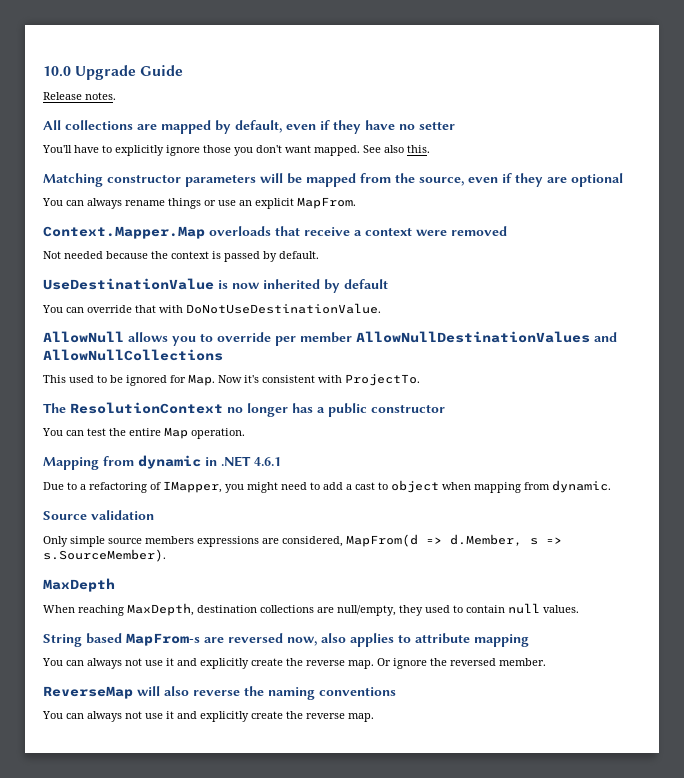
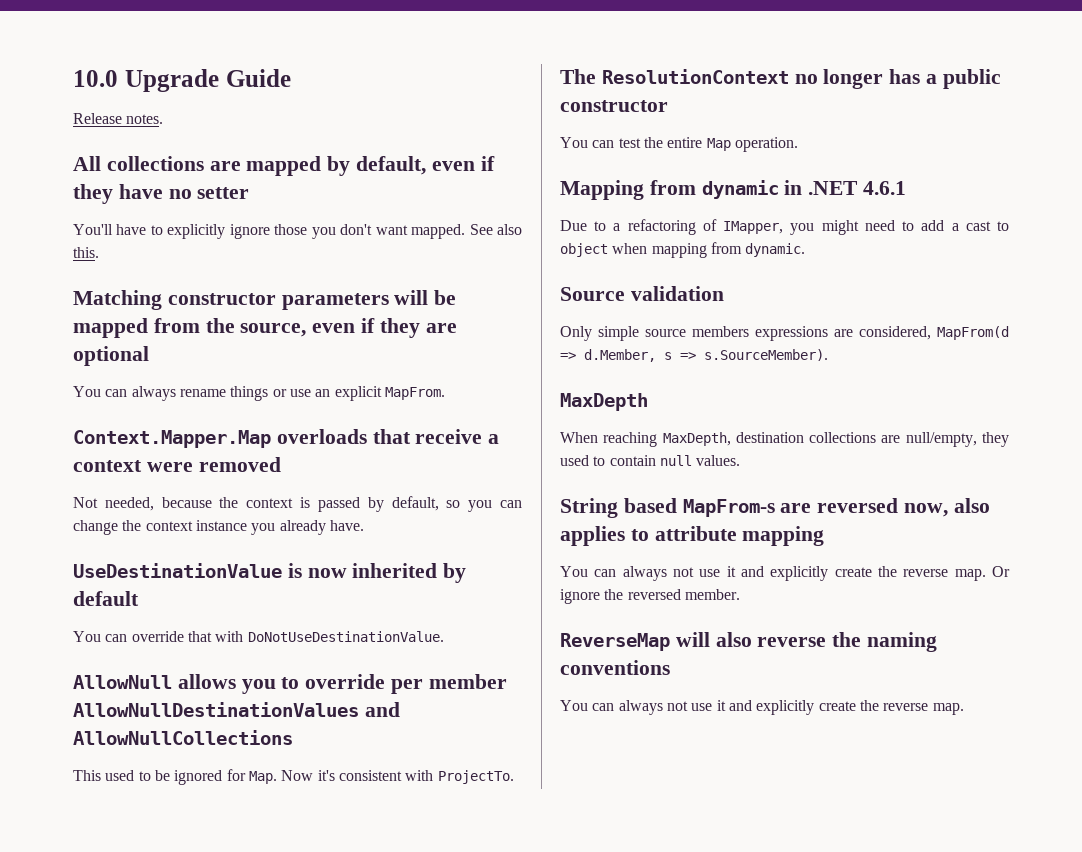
- Not needed because the context is passed by default.
+ Not needed, because the context is passed by default, so you can change the context instance you already have.

